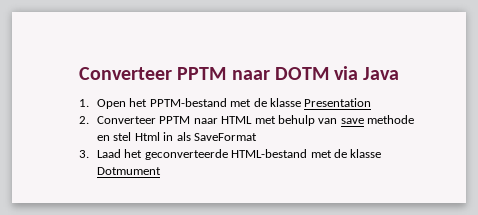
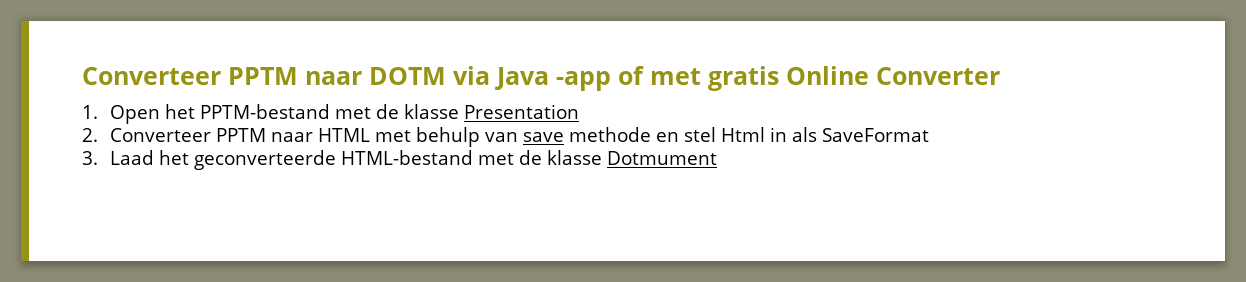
- Converteer PPTM naar DOTM via Java
+ Converteer PPTM naar DOTM via Java -app of met gratis Online Converter

